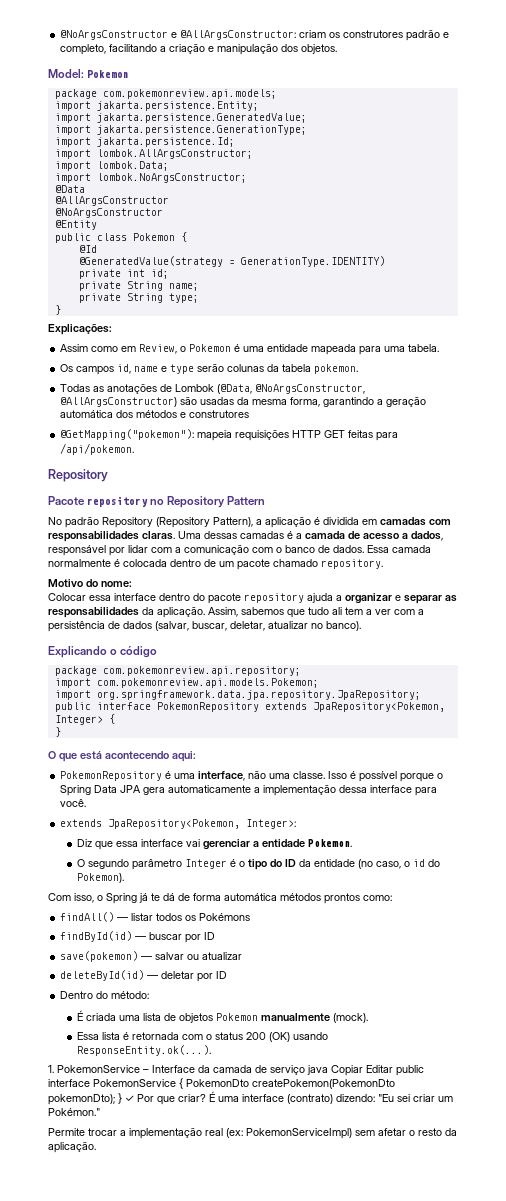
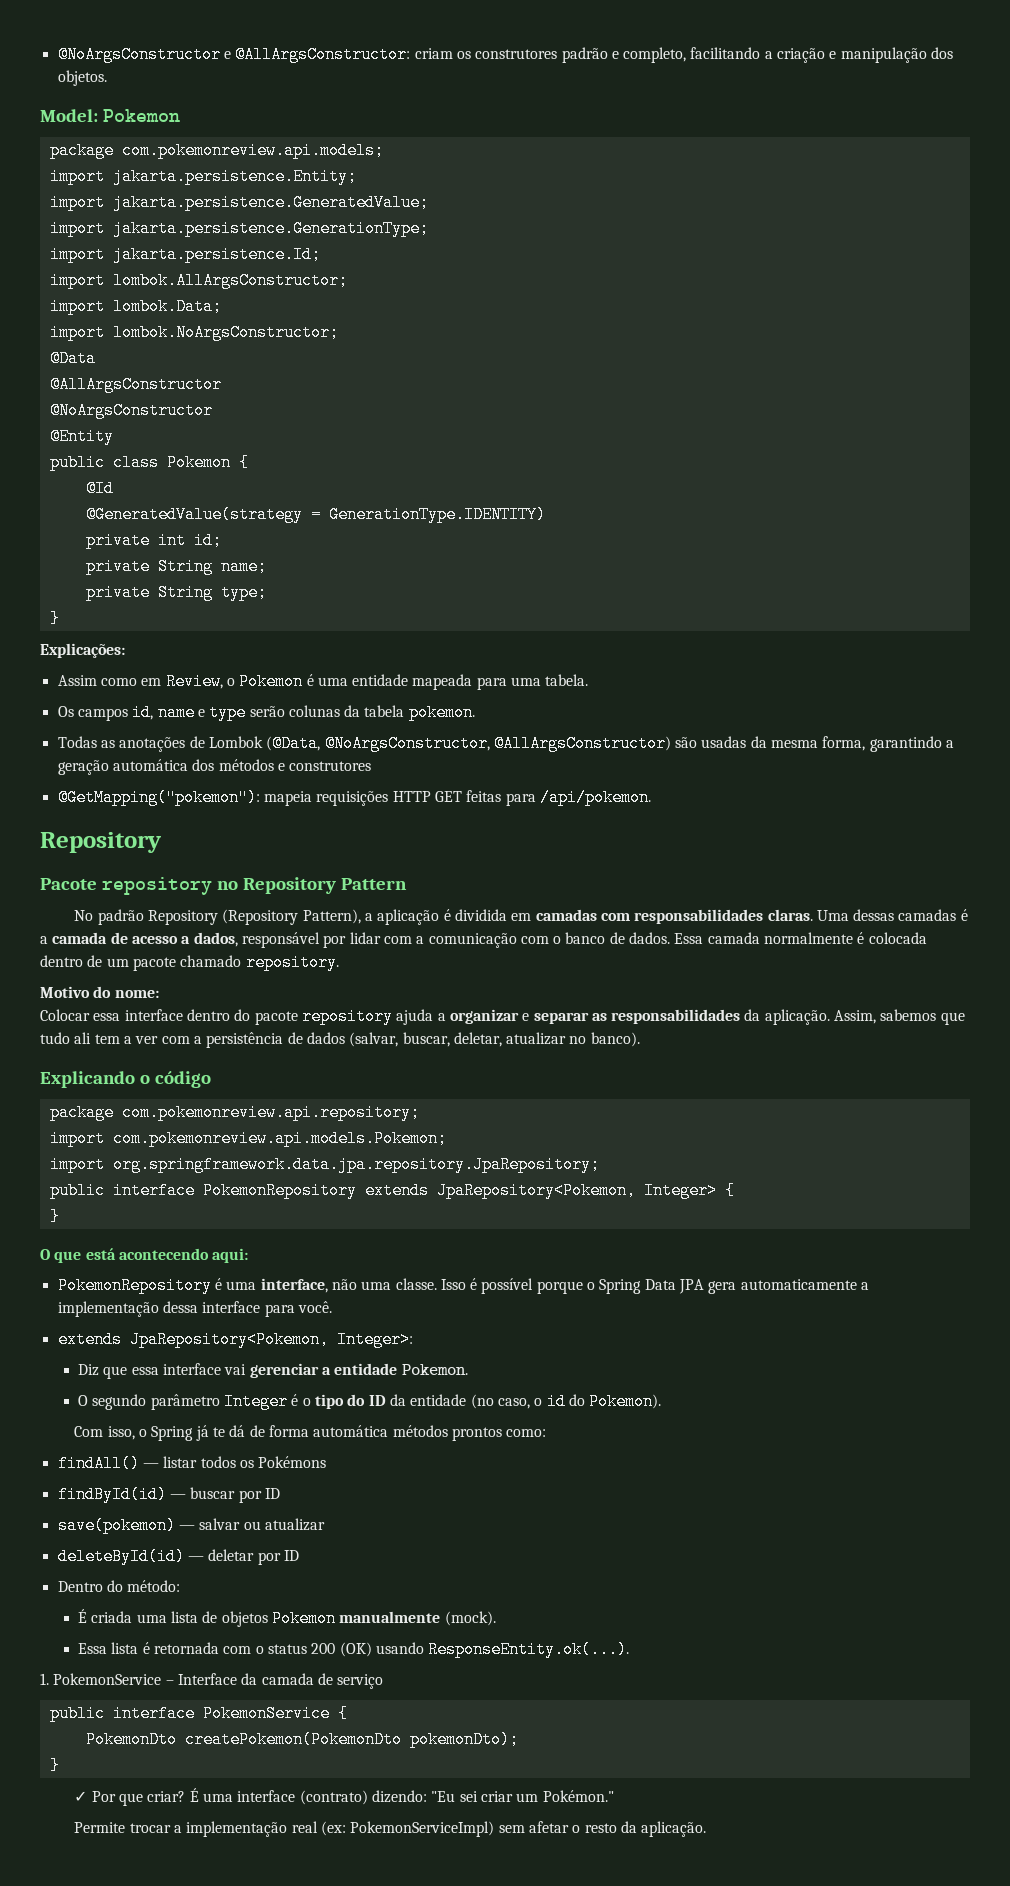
- 1. PokemonService – Interface da camada de serviço java Copiar Editar public interface PokemonService { PokemonDto createPokemon(PokemonDto pokemonDto); } ✓ Por que criar?
+ 1. PokemonService – Interface da camada de serviço
+ public interface PokemonService {
+ PokemonDto createPokemon(PokemonDto pokemonDto);
+ }
+ ✓ Por que criar?

